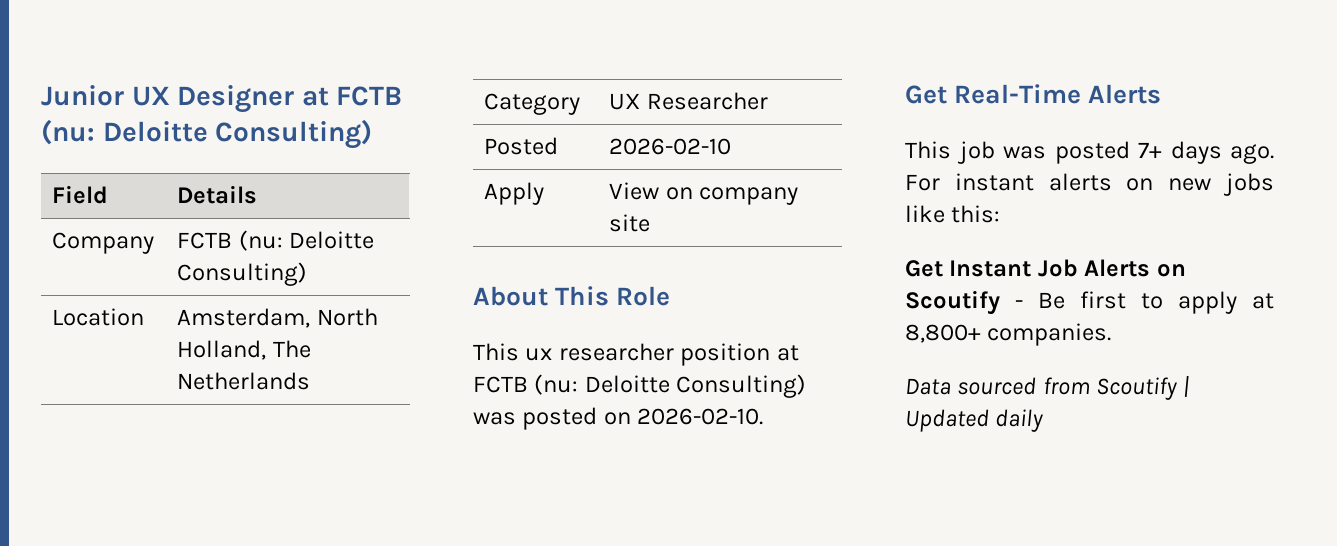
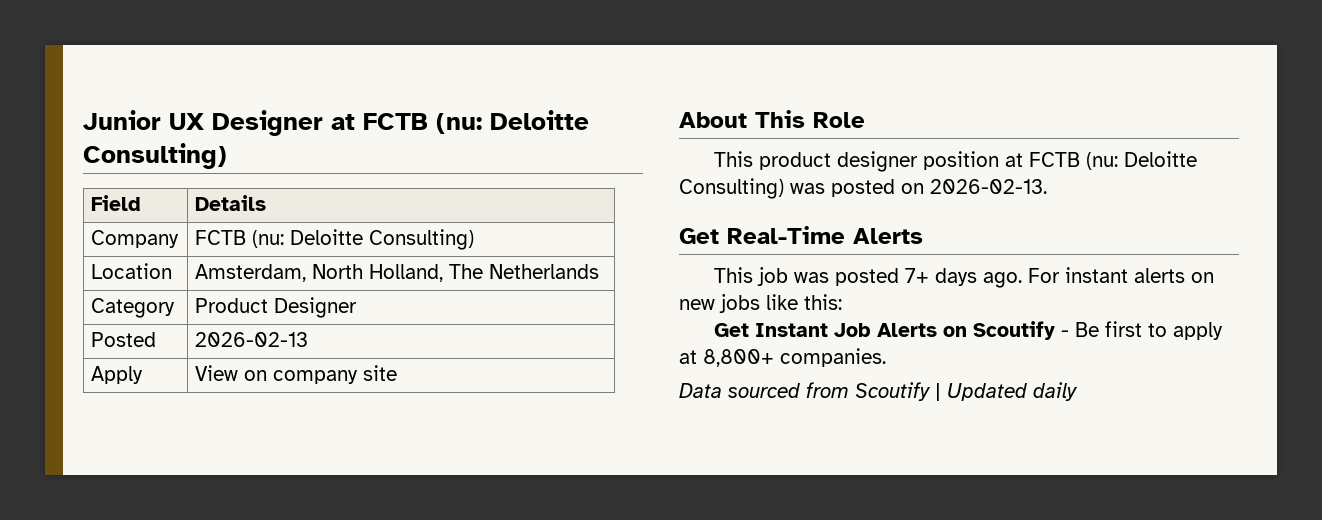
- Category | UX Researcher
+ Category | Product Designer
- Posted | 2026-02-10
+ Posted | 2026-02-13
- This ux researcher position at FCTB (nu: Deloitte Consulting) was posted on 2026-02-10.
+ This product designer position at FCTB (nu: Deloitte Consulting) was posted on 2026-02-13.

